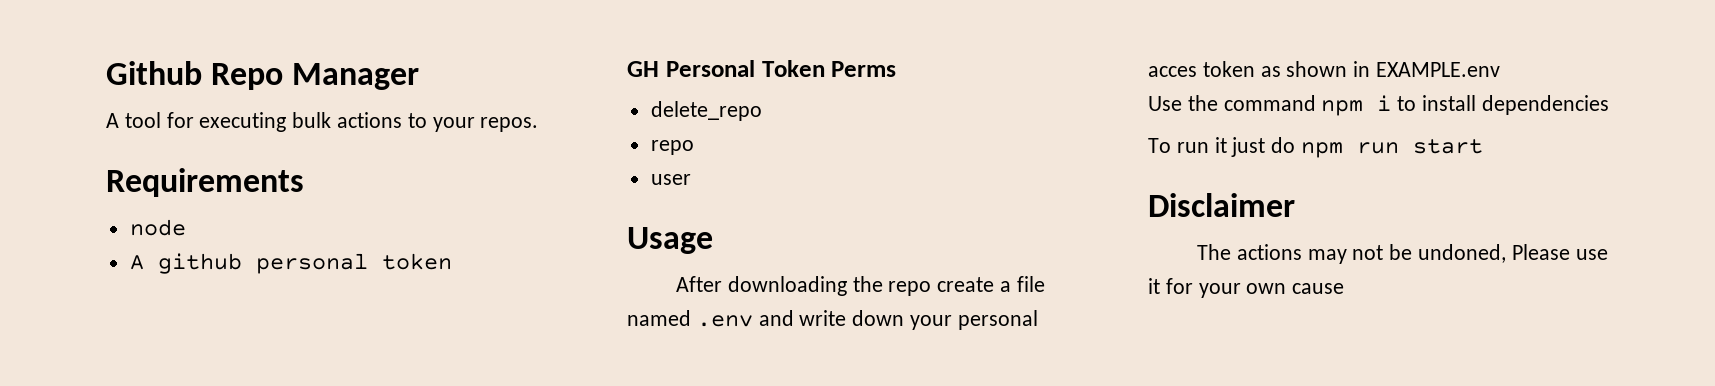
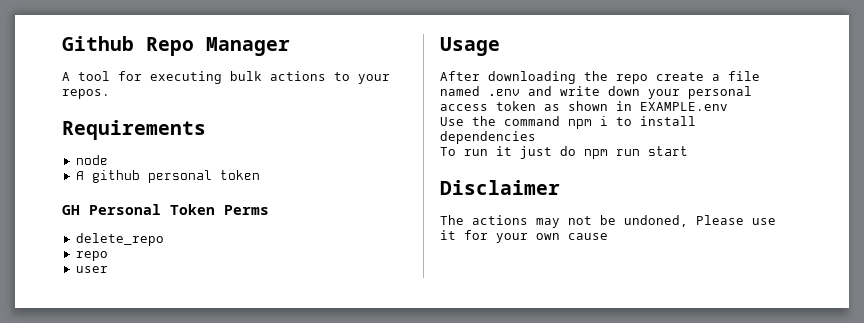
- After downloading the repo create a file named .env and write down your personal acces token as shown in EXAMPLE.env
+ After downloading the repo create a file named .env and write down your personal access token as shown in EXAMPLE.env

